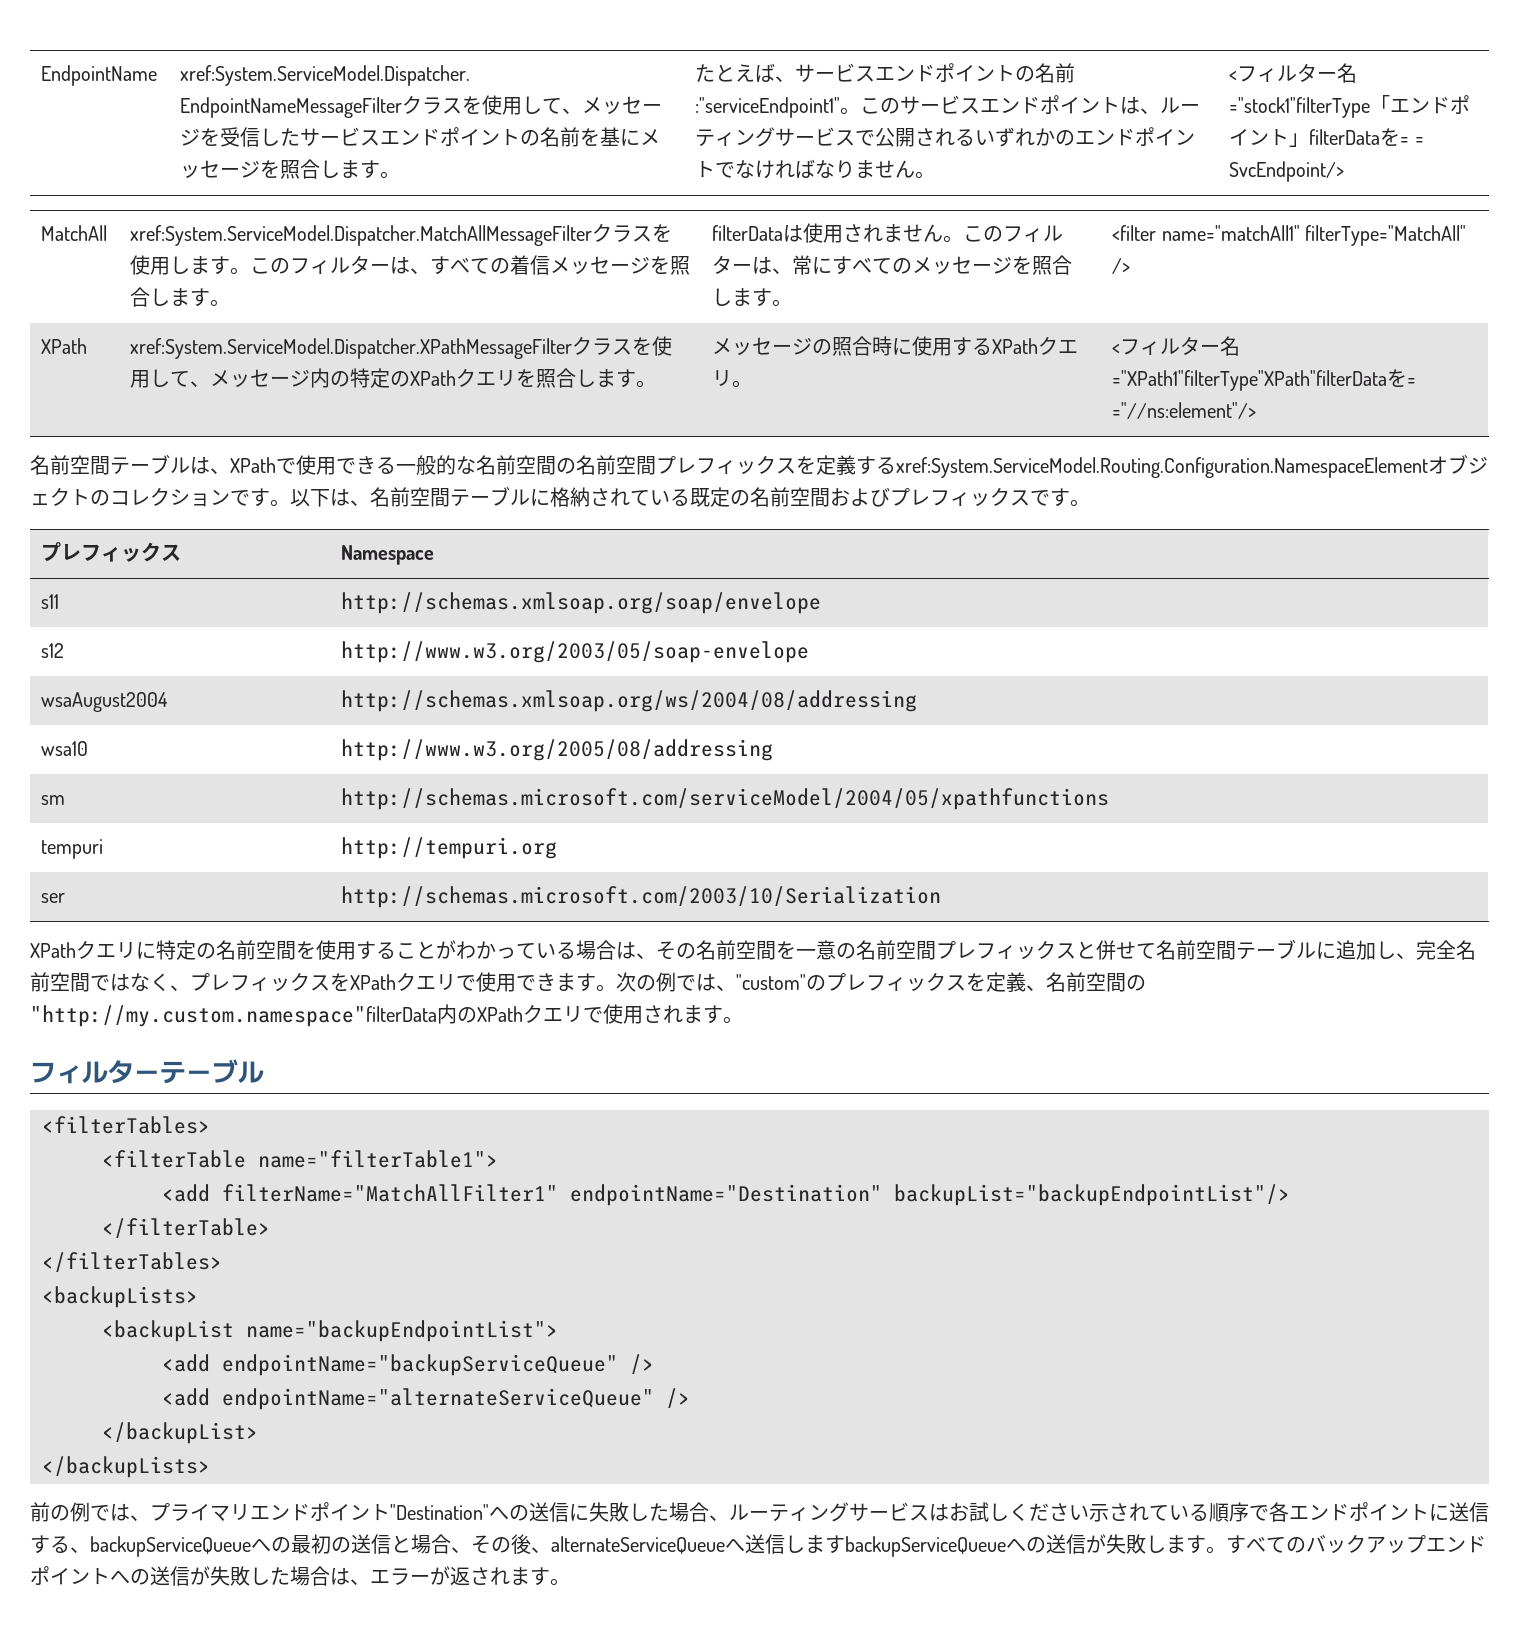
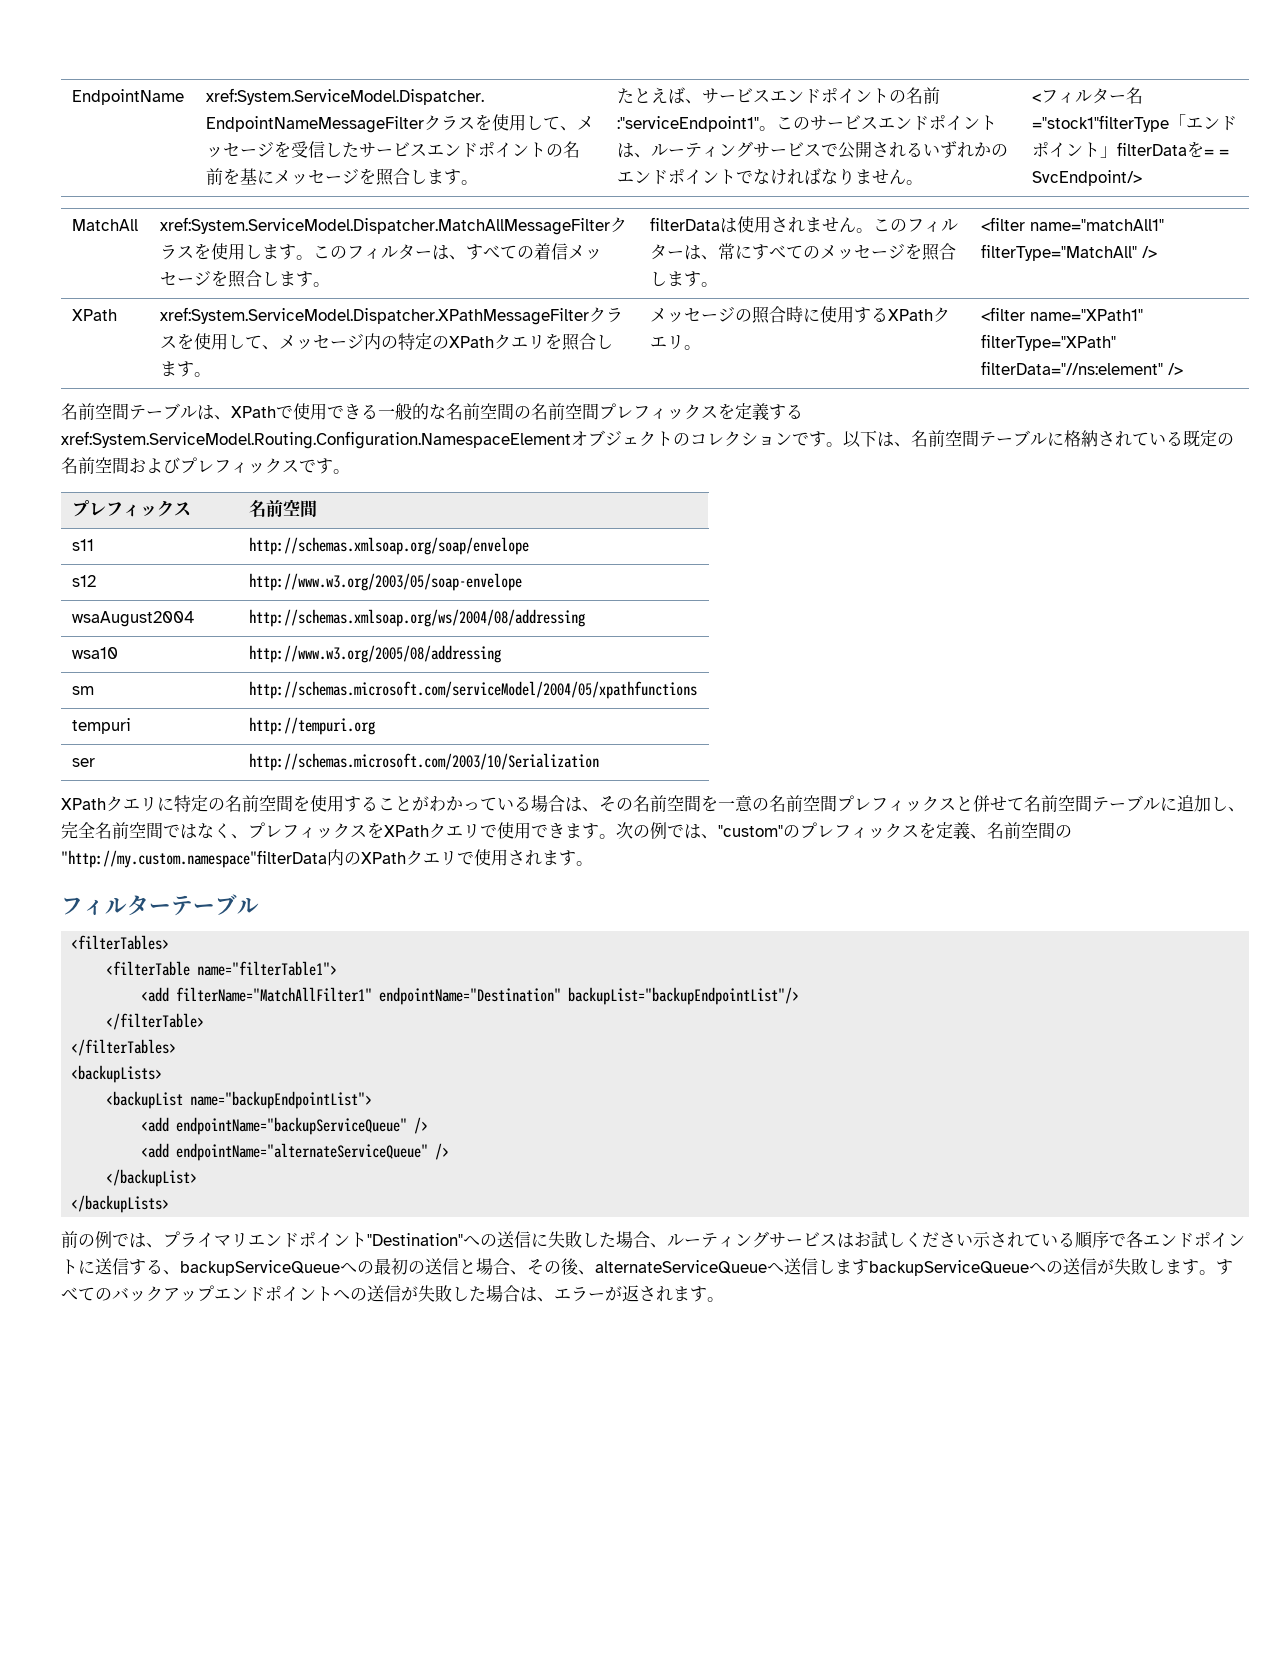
- XPath | xref:System.ServiceModel.Dispatcher.XPathMessageFilterクラスを使用して、メッセージ内の特定のXPathクエリを照合します。 | メッセージの照合時に使用するXPathクエリ。 | <フィルター名="XPath1"filterType"XPath"filterDataを= ="//ns:element"/>
+ XPath | xref:System.ServiceModel.Dispatcher.XPathMessageFilterクラスを使用して、メッセージ内の特定のXPathクエリを照合します。 | メッセージの照合時に使用するXPathクエリ。 | <filter name="XPath1" filterType="XPath" filterData="//ns:element" />
- プレフィックス | Namespace
+ プレフィックス | 名前空間

